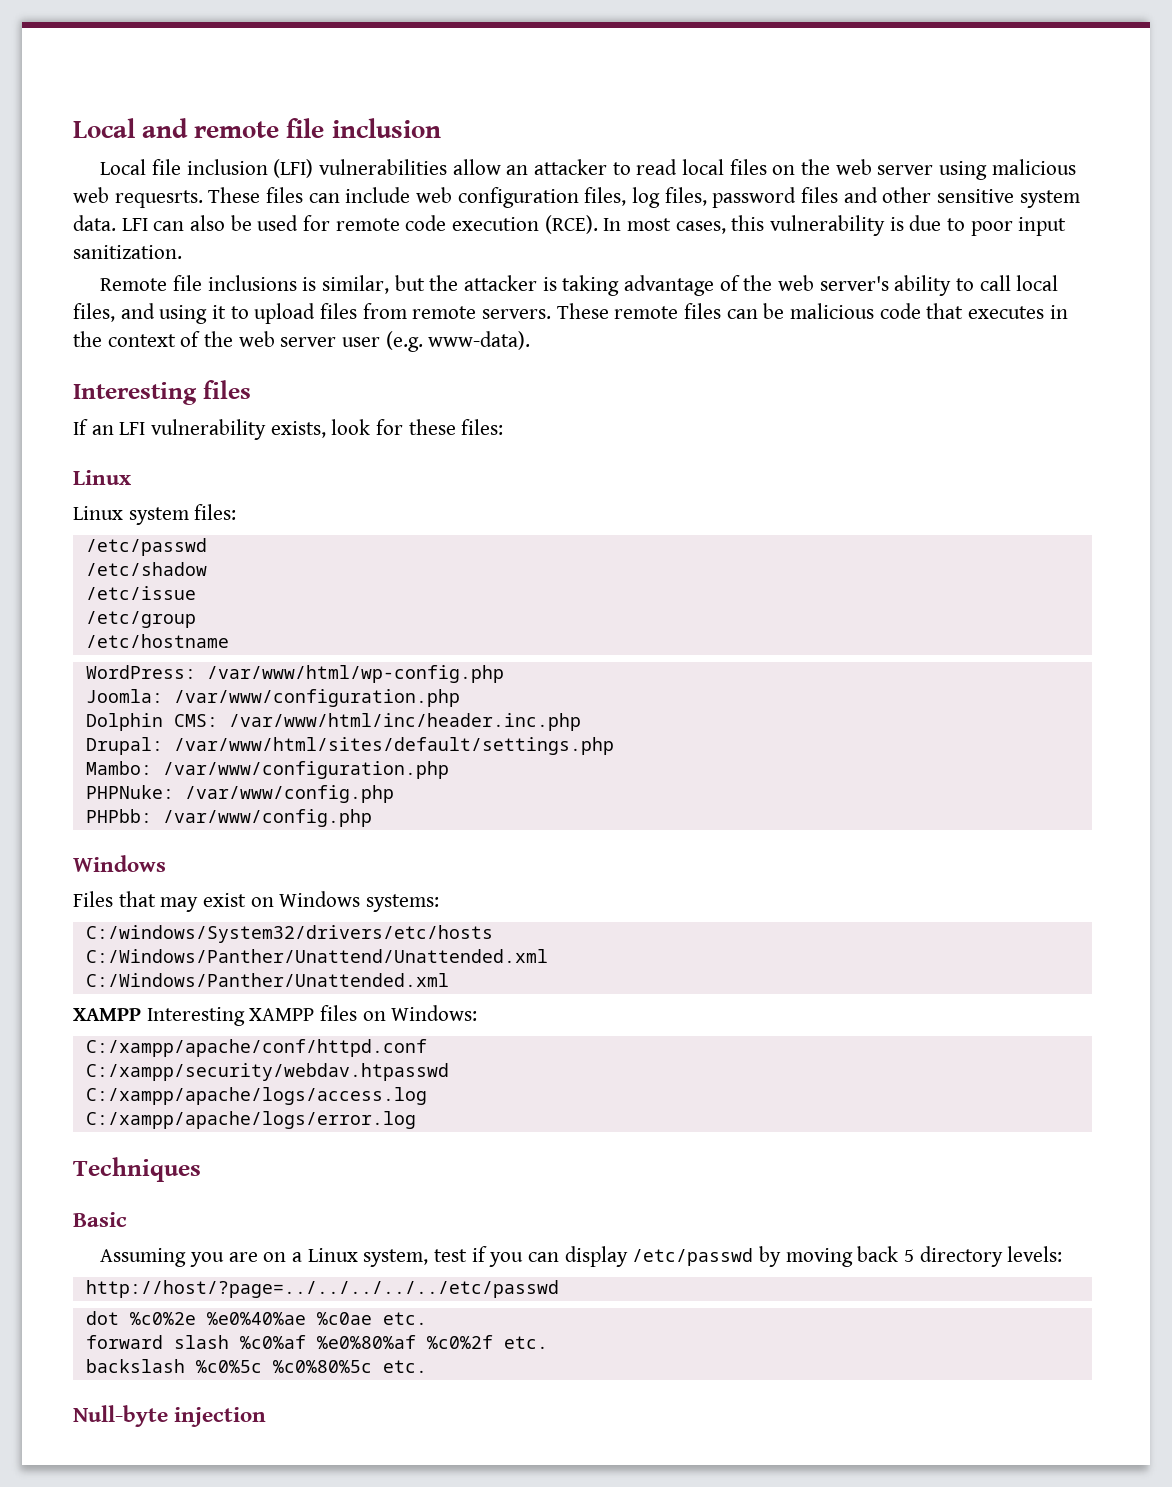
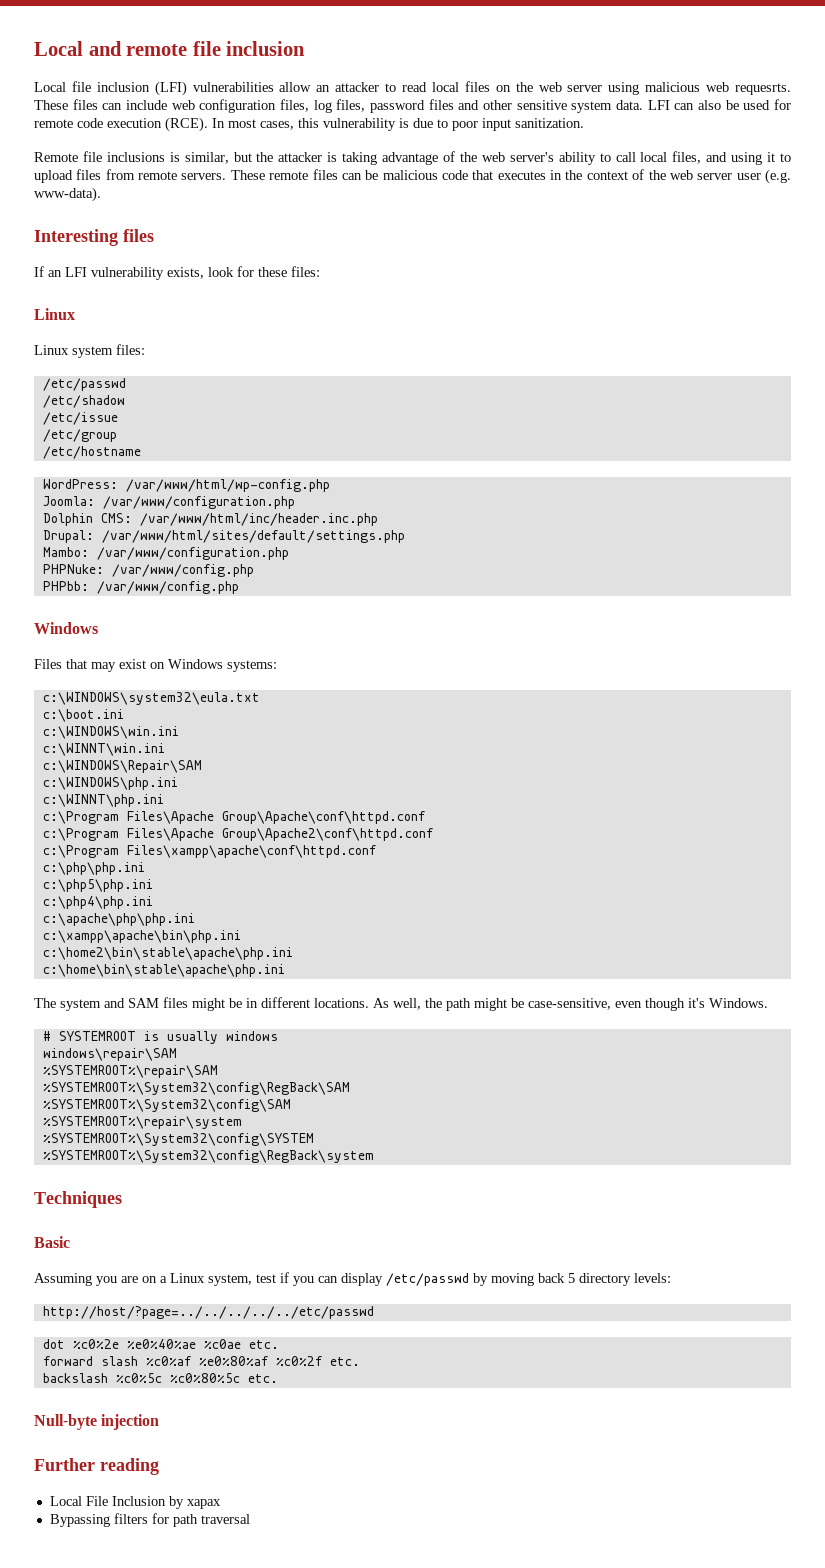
- C:/windows/System32/drivers/etc/hosts
- C:/Windows/Panther/Unattend/Unattended.xml
- C:/Windows/Panther/Unattended.xml
- XAMPP Interesting XAMPP files on Windows:
- C:/xampp/apache/conf/httpd.conf
- C:/xampp/security/webdav.htpasswd
- C:/xampp/apache/logs/access.log
- C:/xampp/apache/logs/error.log
+ c:\WINDOWS\system32\eula.txt
+ c:\boot.ini
+ c:\WINDOWS\win.ini
+ c:\WINNT\win.ini
+ c:\WINDOWS\Repair\SAM
+ c:\WINDOWS\php.ini
+ c:\WINNT\php.ini
+ c:\Program Files\Apache Group\Apache\conf\httpd.conf
+ c:\Program Files\Apache Group\Apache2\conf\httpd.conf
+ c:\Program Files\xampp\apache\conf\httpd.conf
+ c:\php\php.ini
+ c:\php5\php.ini
+ c:\php4\php.ini
+ c:\apache\php\php.ini
+ c:\xampp\apache\bin\php.ini
+ c:\home2\bin\stable\apache\php.ini
+ c:\home\bin\stable\apache\php.ini
+ The system and SAM files might be in different locations. As well, the path might be case-sensitive, even though it's Windows.
+ # SYSTEMROOT is usually windows
+ windows\repair\SAM
+ %SYSTEMROOT%\repair\SAM
+ %SYSTEMROOT%\System32\config\RegBack\SAM
+ %SYSTEMROOT%\System32\config\SAM
+ %SYSTEMROOT%\repair\system
+ %SYSTEMROOT%\System32\config\SYSTEM
+ %SYSTEMROOT%\System32\config\RegBack\system
+ Further reading
+ Local File Inclusion by xapax
+ Bypassing filters for path traversal

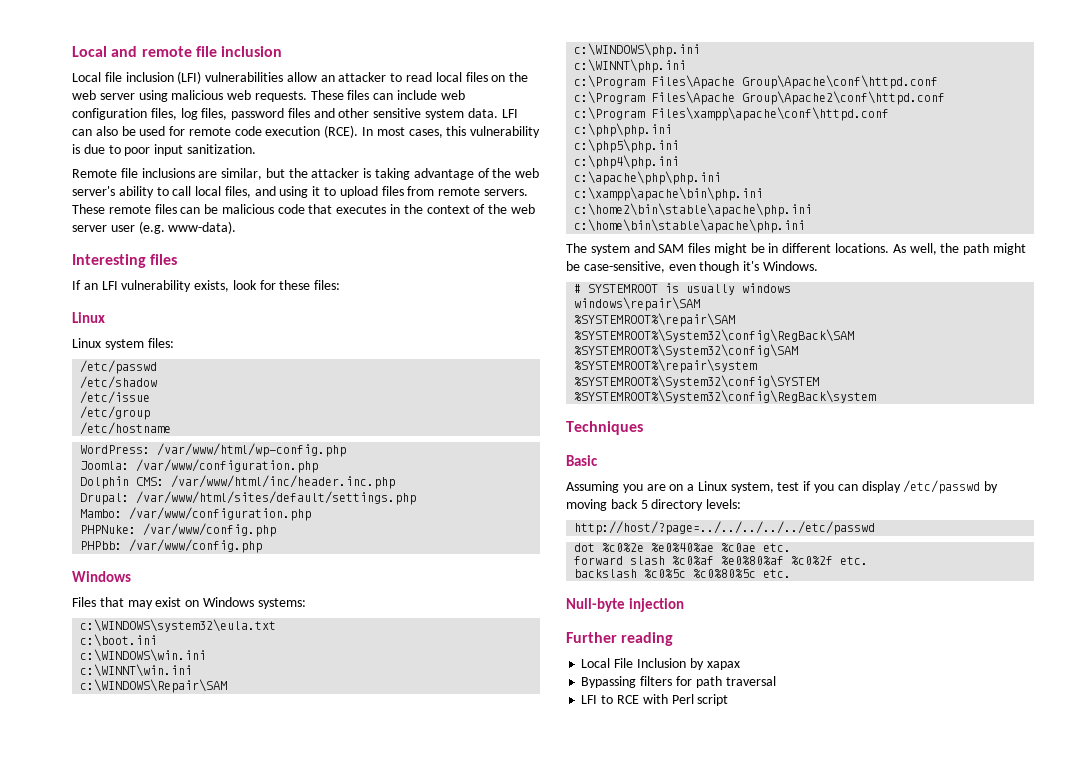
- Local file inclusion (LFI) vulnerabilities allow an attacker to read local files on the web server using malicious web requesrts.
+ Local file inclusion (LFI) vulnerabilities allow an attacker to read local files on the web server using malicious web requests.
- Remote file inclusions is similar, but the attacker is taking advantage of the web server's ability to call local files, and using it to upload files from remote servers.
+ Remote file inclusions are similar, but the attacker is taking advantage of the web server's ability to call local files, and using it to upload files from remote servers.
+ LFI to RCE with Perl script

